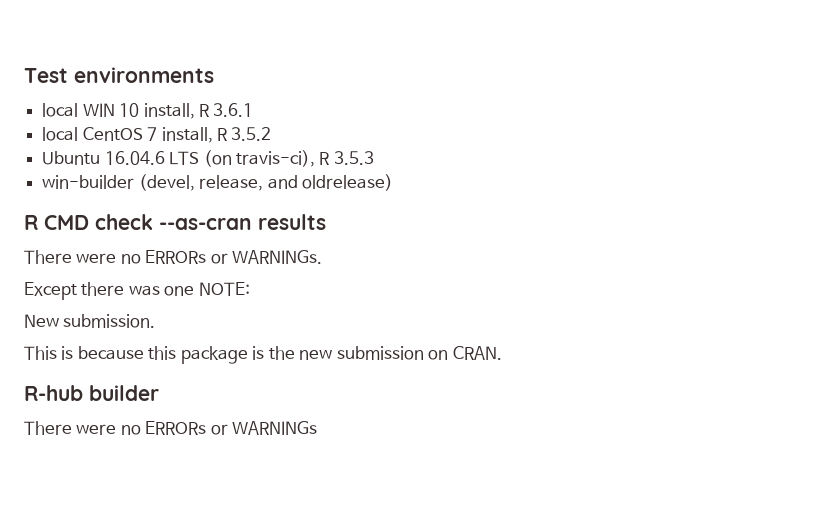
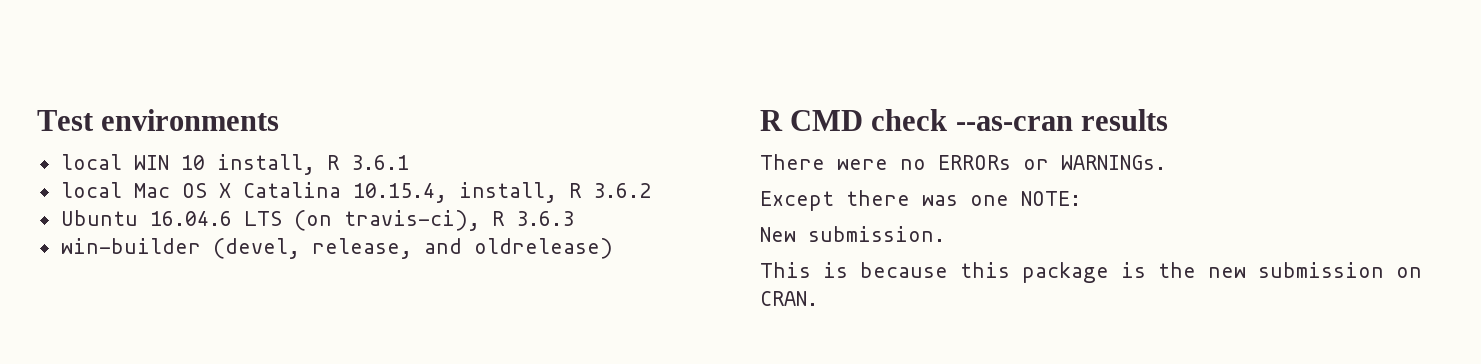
- local CentOS 7 install, R 3.5.2
+ local Mac OS X Catalina 10.15.4, install, R 3.6.2
- Ubuntu 16.04.6 LTS (on travis-ci), R 3.5.3
+ Ubuntu 16.04.6 LTS (on travis-ci), R 3.6.3
- R-hub builder
- There were no ERRORs or WARNINGs

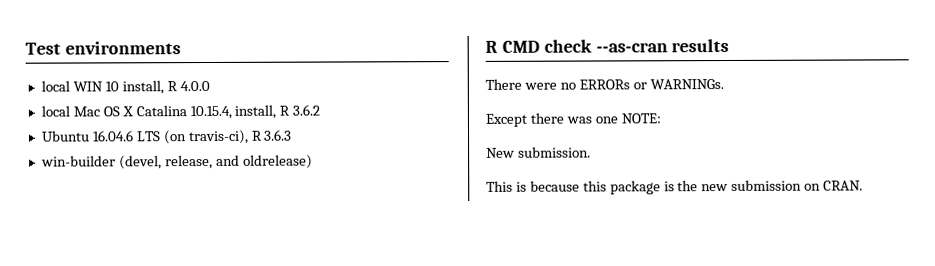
- local WIN 10 install, R 3.6.1
+ local WIN 10 install, R 4.0.0

